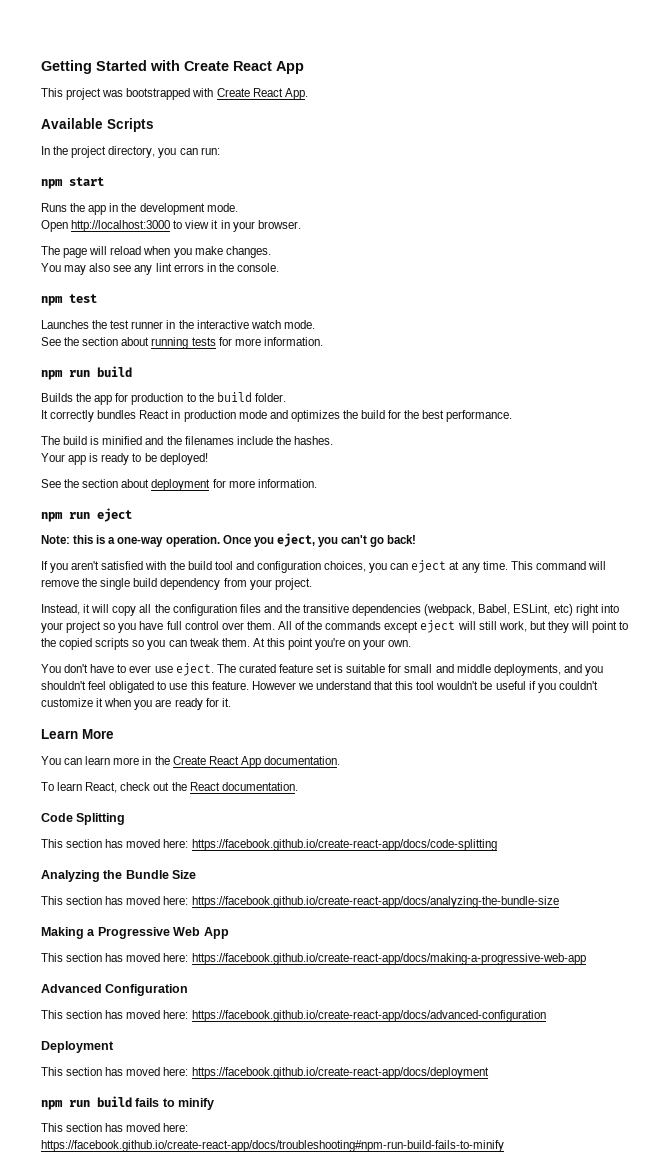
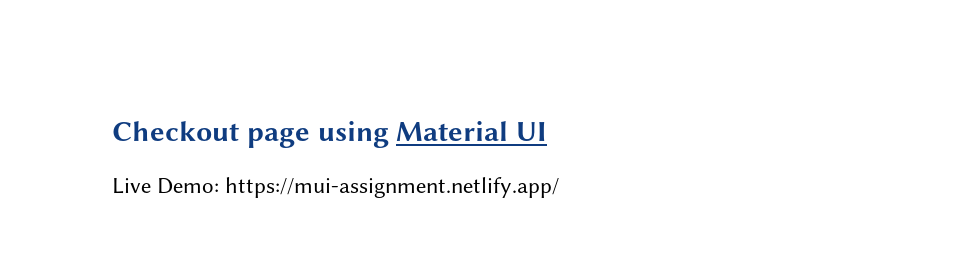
- Getting Started with Create React App
- This project was bootstrapped with Create React App.
- Available Scripts
- In the project directory, you can run:
- npm start
- Runs the app in the development mode.
- Open http://localhost:3000 to view it in your browser.
- The page will reload when you make changes.
- You may also see any lint errors in the console.
- npm test
- Launches the test runner in the interactive watch mode.
- See the section about running tests for more information.
- npm run build
- Builds the app for production to the build folder.
- It correctly bundles React in production mode and optimizes the build for the best performance.
- The build is minified and the filenames include the hashes.
- Your app is ready to be deployed!
- See the section about deployment for more information.
- npm run eject
- Note: this is a one-way operation. Once you eject, you can't go back!
- If you aren't satisfied with the build tool and configuration choices, you can eject at any time. This command will remove the single build dependency from your project.
- Instead, it will copy all the configuration files and the transitive dependencies (webpack, Babel, ESLint, etc) right into your project so you have full control over them. All of the commands except eject will still work, but they will point to the copied scripts so you can tweak them. At this point you're on your own.
- You don't have to ever use eject. The curated feature set is suitable for small and middle deployments, and you shouldn't feel obligated to use this feature. However we understand that this tool wouldn't be useful if you couldn't customize it when you are ready for it.
- Learn More
- You can learn more in the Create React App documentation.
- To learn React, check out the React documentation.
- Code Splitting
- This section has moved here: https://facebook.github.io/create-react-app/docs/code-splitting
- Analyzing the Bundle Size
- This section has moved here: https://facebook.github.io/create-react-app/docs/analyzing-the-bundle-size
- Making a Progressive Web App
- This section has moved here: https://facebook.github.io/create-react-app/docs/making-a-progressive-web-app
- Advanced Configuration
- This section has moved here: https://facebook.github.io/create-react-app/docs/advanced-configuration
- Deployment
- This section has moved here: https://facebook.github.io/create-react-app/docs/deployment
- npm run build fails to minify
- This section has moved here: https://facebook.github.io/create-react-app/docs/troubleshooting#npm-run-build-fails-to-minify
+ Checkout page using Material UI
+ Live Demo: https://mui-assignment.netlify.app/

